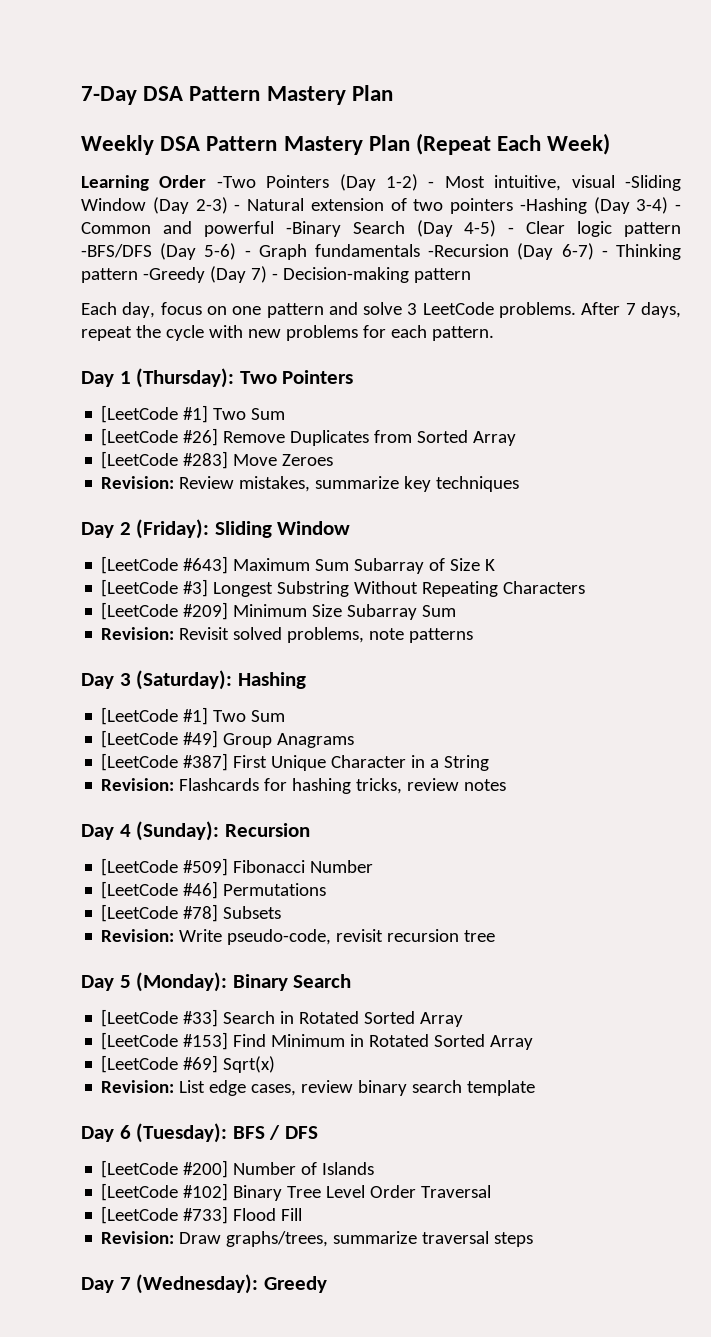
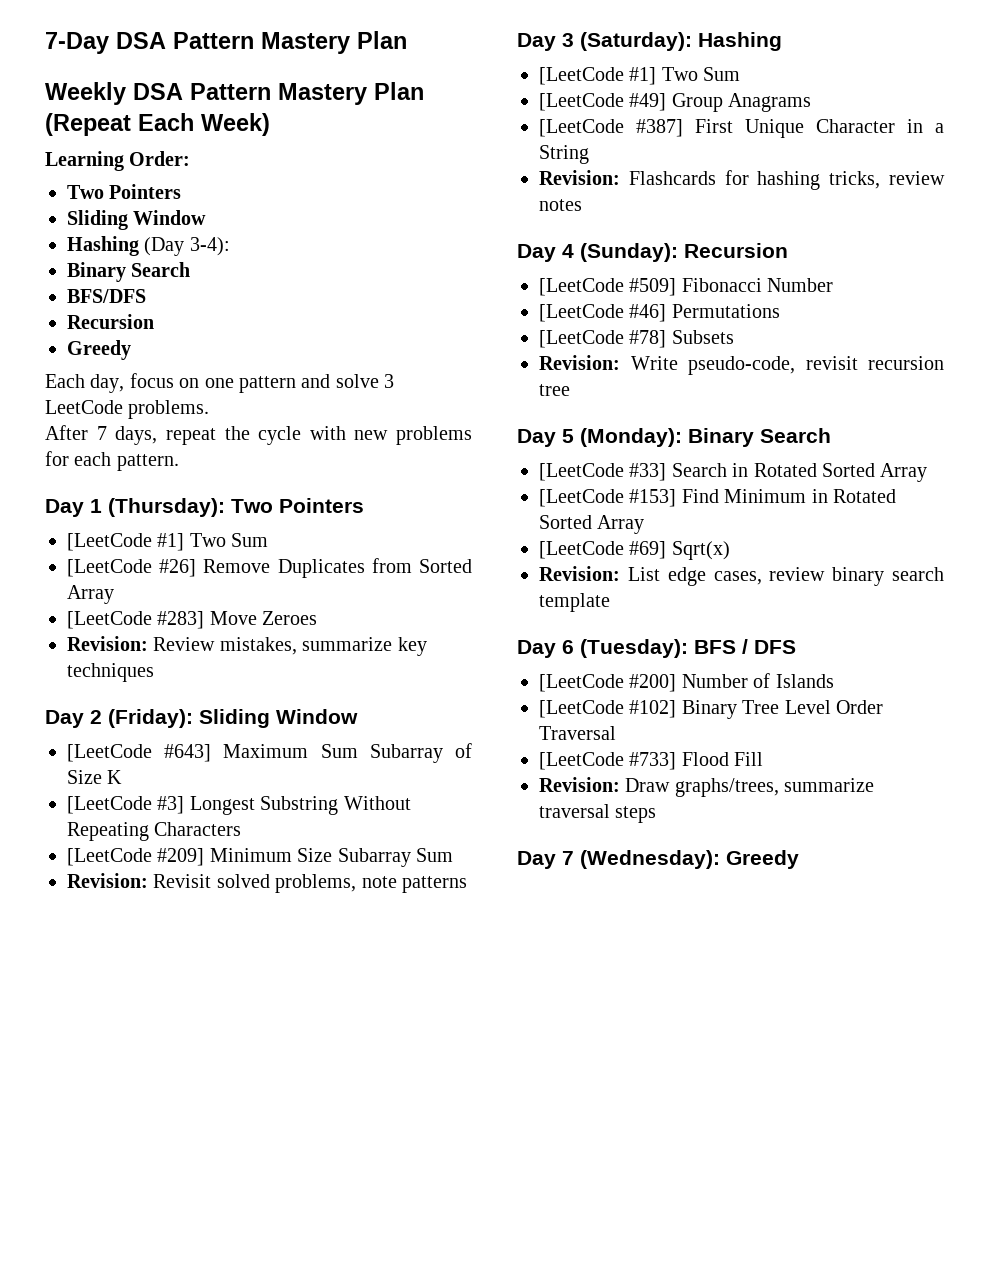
- Learning Order -Two Pointers (Day 1-2) - Most intuitive, visual -Sliding Window (Day 2-3) - Natural extension of two pointers -Hashing (Day 3-4) - Common and powerful -Binary Search (Day 4-5) - Clear logic pattern -BFS/DFS (Day 5-6) - Graph fundamentals -Recursion (Day 6-7) - Thinking pattern -Greedy (Day 7) - Decision-making pattern
+ Learning Order:
+ Two Pointers
+ Sliding Window
+ Hashing (Day 3-4):
+ Binary Search
+ BFS/DFS
+ Recursion
+ Greedy
- Each day, focus on one pattern and solve 3 LeetCode problems. After 7 days, repeat the cycle with new problems for each pattern.
+ Each day, focus on one pattern and solve 3 LeetCode problems.
+ After 7 days, repeat the cycle with new problems for each pattern.

